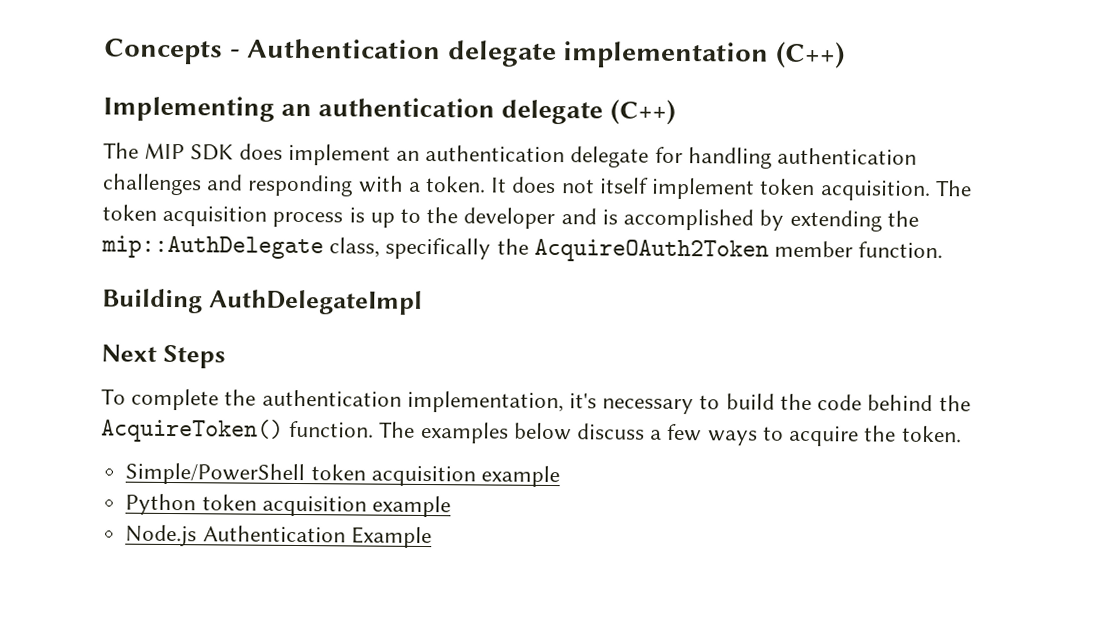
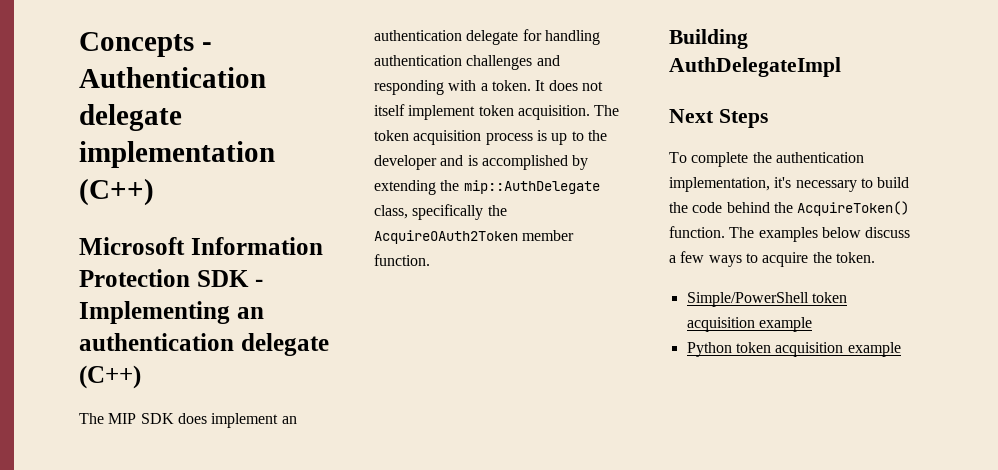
- Implementing an authentication delegate (C++)
+ Microsoft Information Protection SDK - Implementing an authentication delegate (C++)
- Node.js Authentication Example

